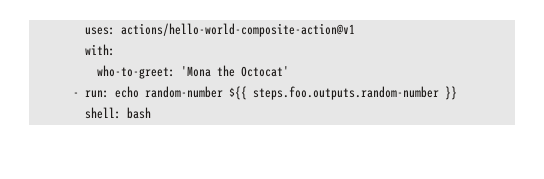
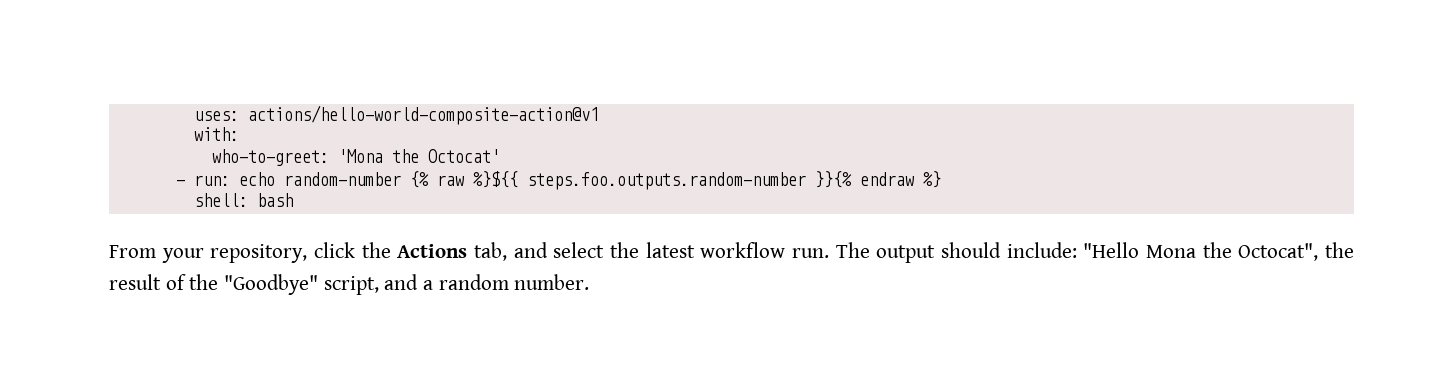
- - run: echo random-number ${{ steps.foo.outputs.random-number }}
+ - run: echo random-number {% raw %}${{ steps.foo.outputs.random-number }}{% endraw %}
  shell: bash
+ From your repository, click the Actions tab, and select the latest workflow run. The output should include: "Hello Mona the Octocat", the result of the "Goodbye" script, and a random number.

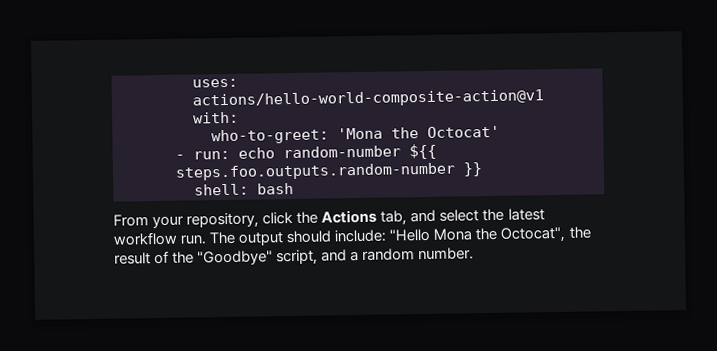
- - run: echo random-number {% raw %}${{ steps.foo.outputs.random-number }}{% endraw %}
+ - run: echo random-number ${{ steps.foo.outputs.random-number }}

